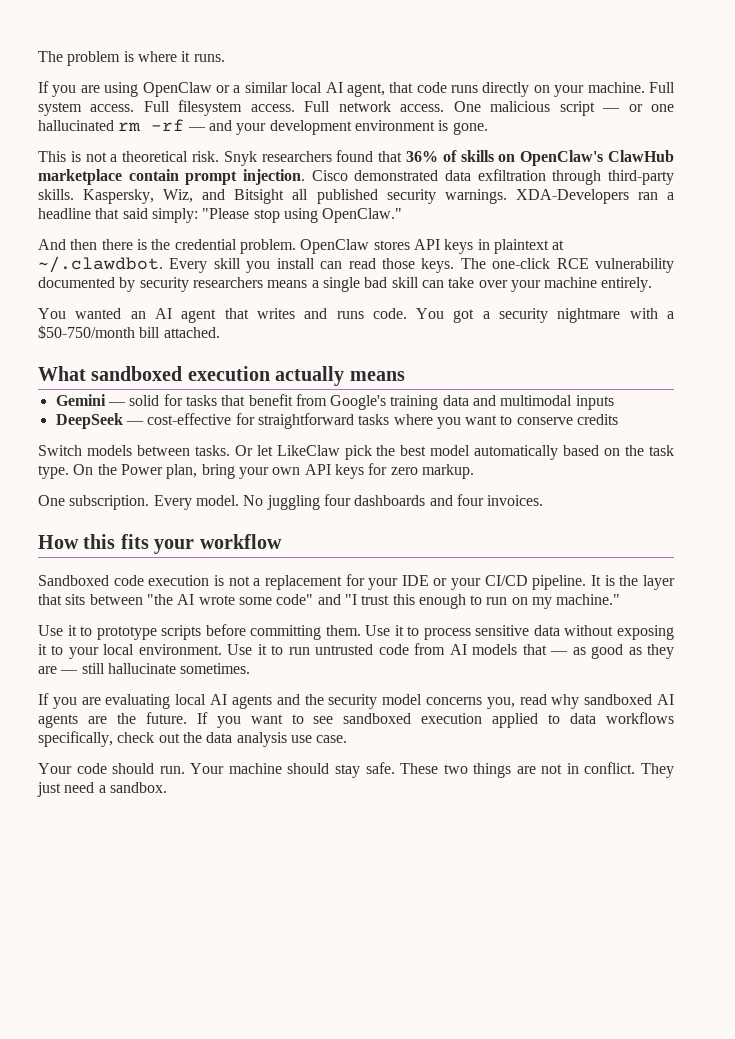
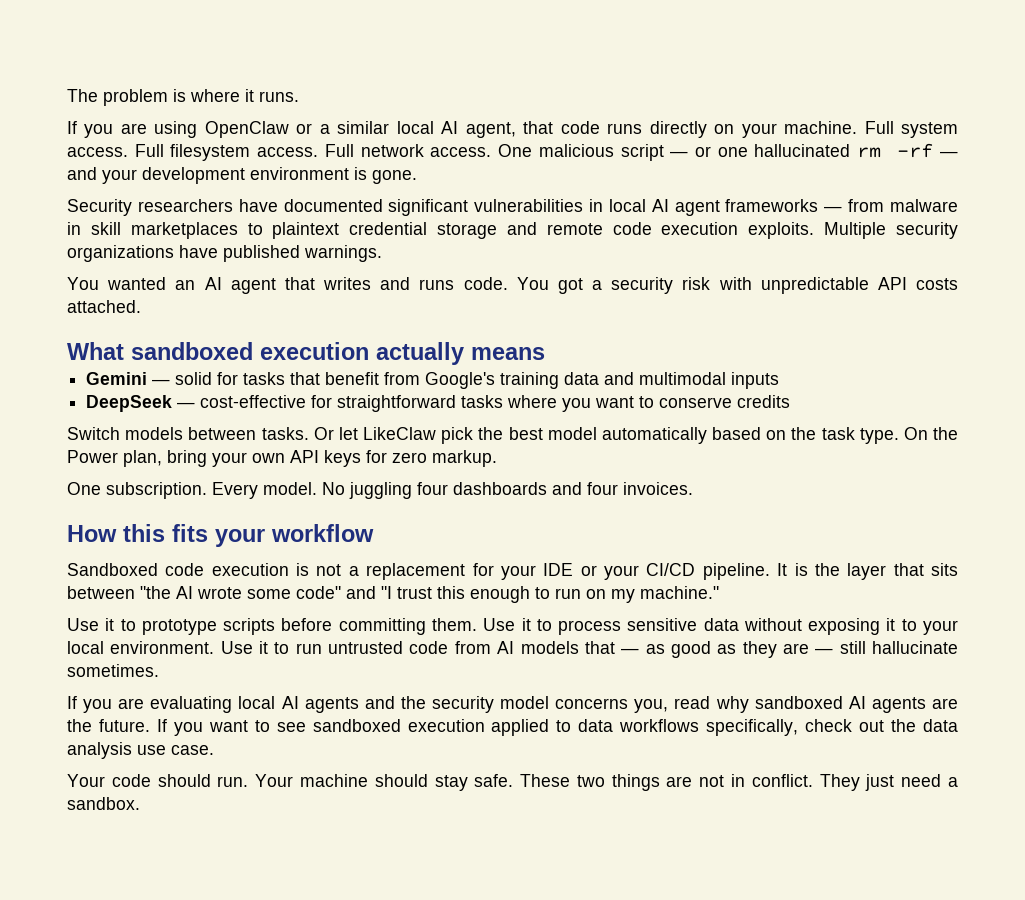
- This is not a theoretical risk. Snyk researchers found that 36% of skills on OpenClaw's ClawHub marketplace contain prompt injection. Cisco demonstrated data exfiltration through third-party skills. Kaspersky, Wiz, and Bitsight all published security warnings. XDA-Developers ran a headline that said simply: "Please stop using OpenClaw."
- And then there is the credential problem. OpenClaw stores API keys in plaintext at ~/.clawdbot. Every skill you install can read those keys. The one-click RCE vulnerability documented by security researchers means a single bad skill can take over your machine entirely.
+ Security researchers have documented significant vulnerabilities in local AI agent frameworks — from malware in skill marketplaces to plaintext credential storage and remote code execution exploits. Multiple security organizations have published warnings.
- You got a security nightmare with a $50-750/month bill attached.
+ You got a security risk with unpredictable API costs attached.

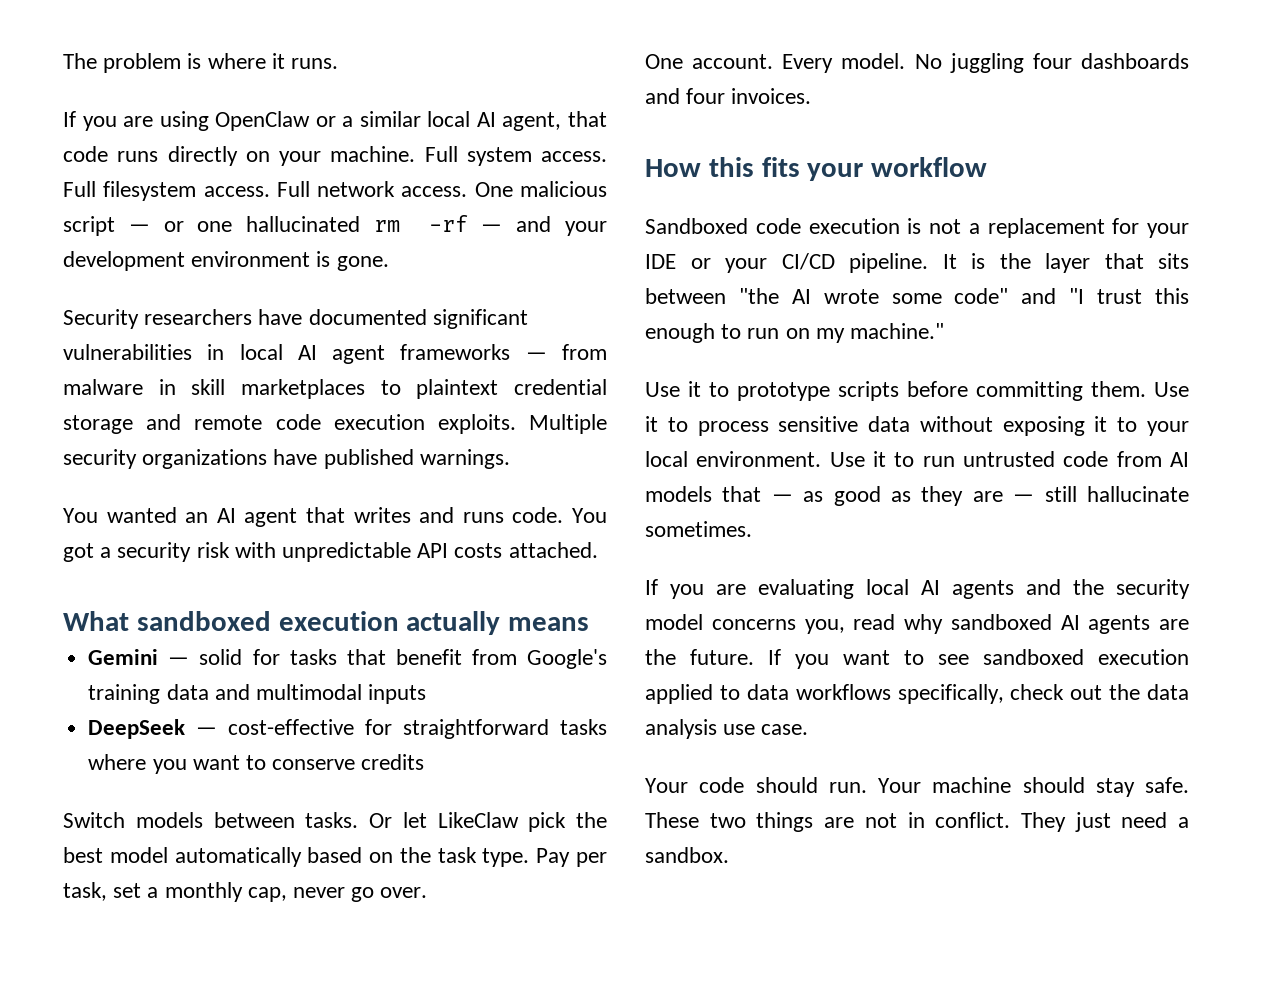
- On the Power plan, bring your own API keys for zero markup.
- One subscription.
+ Pay per task, set a monthly cap, never go over.
+ One account.

